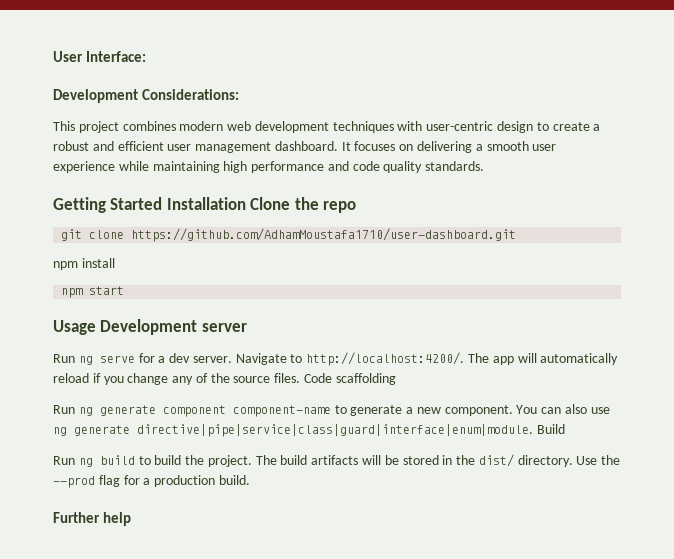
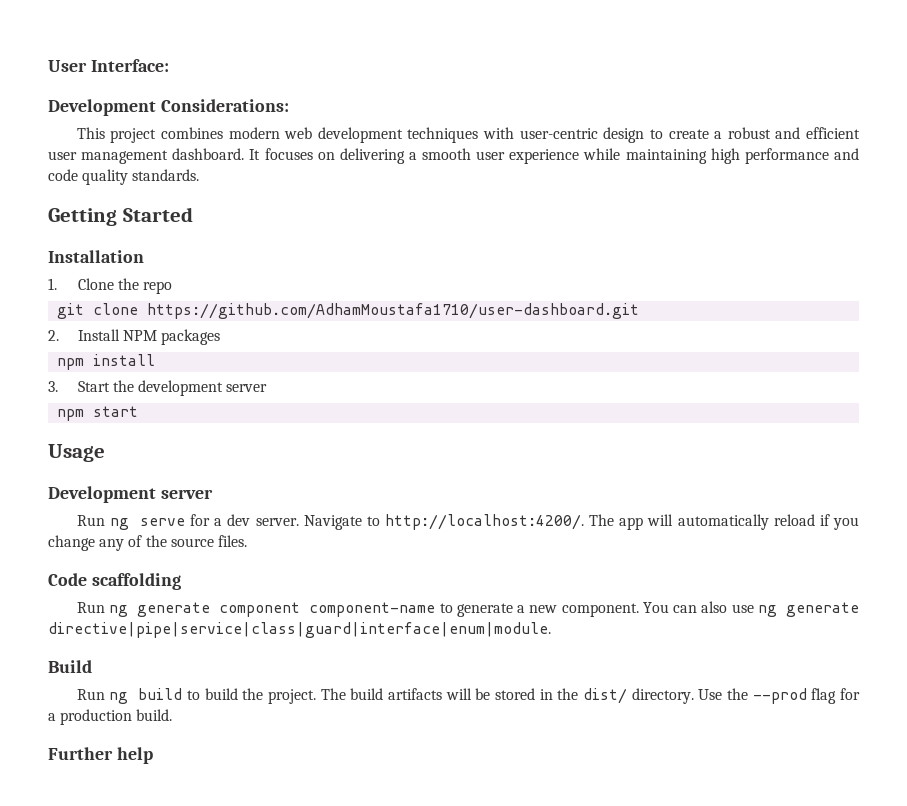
- Getting Started Installation Clone the repo
+ Getting Started
+ Installation
+ 1. Clone the repo
+ 2. Install NPM packages
  npm install
+ 3. Start the development server
- Usage Development server
+ Usage
+ Development server
- The app will automatically reload if you change any of the source files. Code scaffolding
+ The app will automatically reload if you change any of the source files.
+ Code scaffolding
- You can also use ng generate directive|pipe|service|class|guard|interface|enum|module. Build
+ You can also use ng generate directive|pipe|service|class|guard|interface|enum|module.
+ Build

